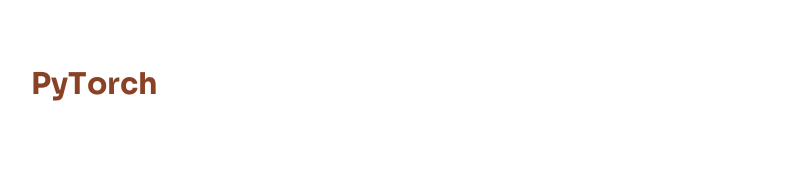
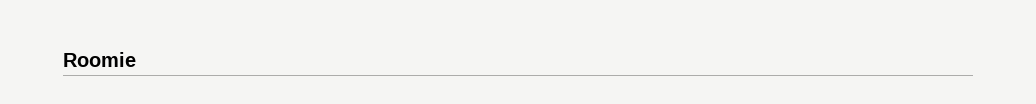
- PyTorch
+ Roomie

